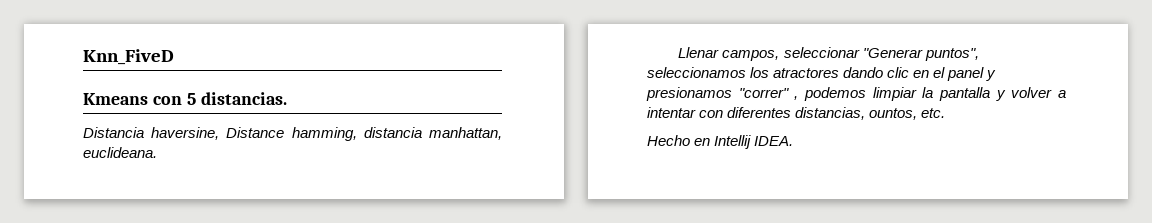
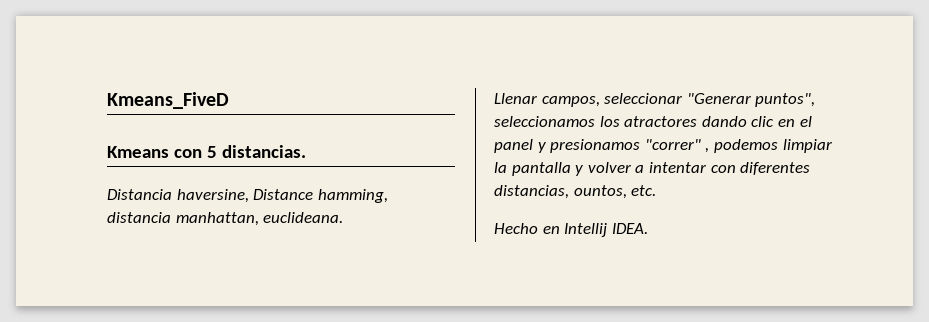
- Knn_FiveD
+ Kmeans_FiveD

